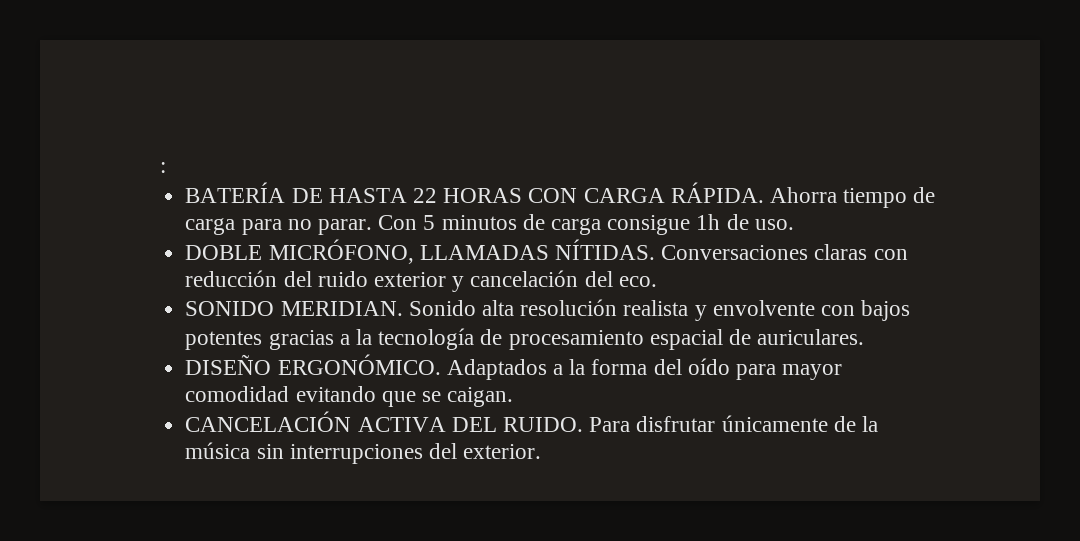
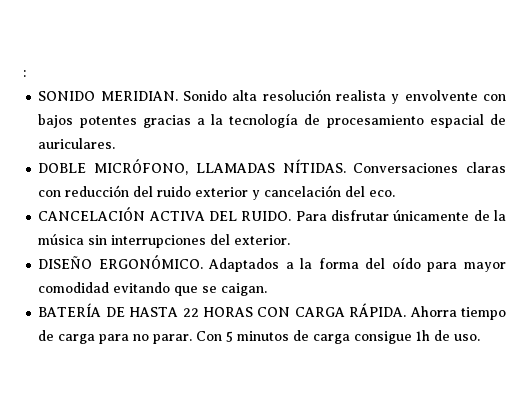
+ SONIDO MERIDIAN. Sonido alta resolución realista y envolvente con bajos potentes gracias a la tecnología de procesamiento espacial de auriculares.
+ DOBLE MICRÓFONO, LLAMADAS NÍTIDAS. Conversaciones claras con reducción del ruido exterior y cancelación del eco.
+ CANCELACIÓN ACTIVA DEL RUIDO. Para disfrutar únicamente de la música sin interrupciones del exterior.
+ DISEÑO ERGONÓMICO. Adaptados a la forma del oído para mayor comodidad evitando que se caigan.
- DOBLE MICRÓFONO, LLAMADAS NÍTIDAS. Conversaciones claras con reducción del ruido exterior y cancelación del eco.
- SONIDO MERIDIAN. Sonido alta resolución realista y envolvente con bajos potentes gracias a la tecnología de procesamiento espacial de auriculares.
- DISEÑO ERGONÓMICO. Adaptados a la forma del oído para mayor comodidad evitando que se caigan.
- CANCELACIÓN ACTIVA DEL RUIDO. Para disfrutar únicamente de la música sin interrupciones del exterior.

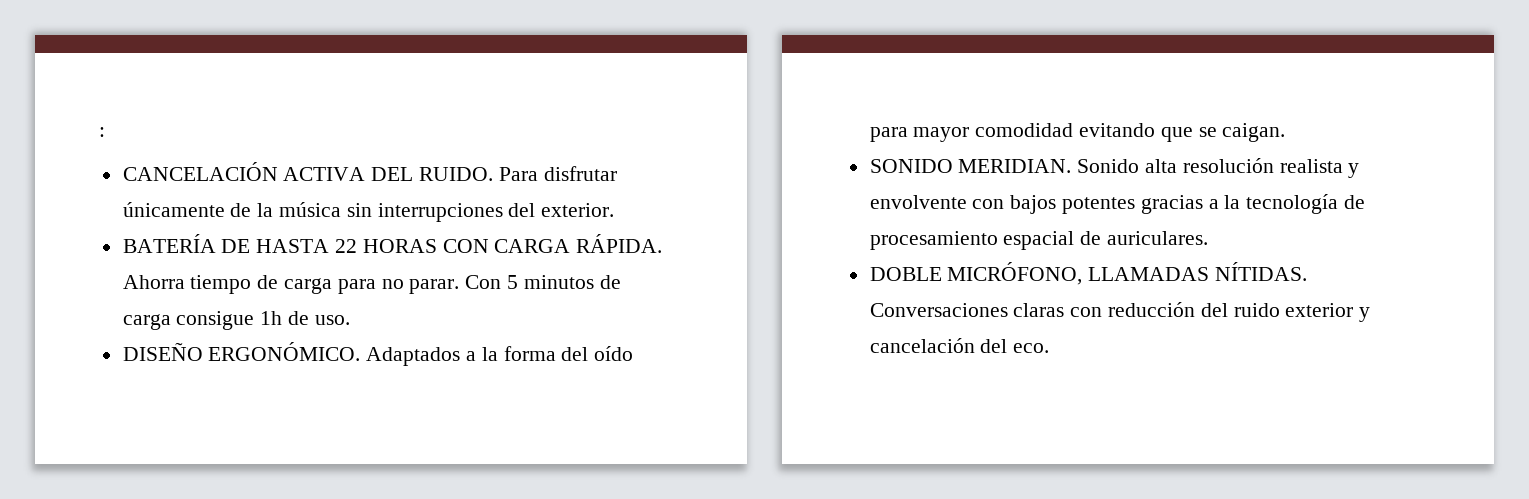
+ CANCELACIÓN ACTIVA DEL RUIDO. Para disfrutar únicamente de la música sin interrupciones del exterior.
+ BATERÍA DE HASTA 22 HORAS CON CARGA RÁPIDA. Ahorra tiempo de carga para no parar. Con 5 minutos de carga consigue 1h de uso.
+ DISEÑO ERGONÓMICO. Adaptados a la forma del oído para mayor comodidad evitando que se caigan.
- CANCELACIÓN ACTIVA DEL RUIDO. Para disfrutar únicamente de la música sin interrupciones del exterior.
- DISEÑO ERGONÓMICO. Adaptados a la forma del oído para mayor comodidad evitando que se caigan.
- BATERÍA DE HASTA 22 HORAS CON CARGA RÁPIDA. Ahorra tiempo de carga para no parar. Con 5 minutos de carga consigue 1h de uso.

